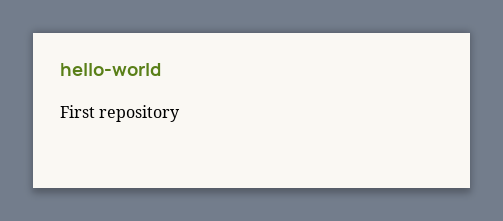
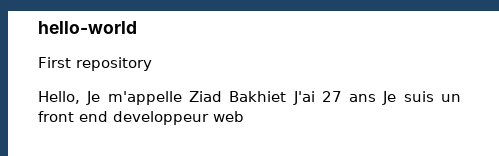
+ Hello, Je m'appelle Ziad Bakhiet J'ai 27 ans Je suis un front end developpeur web

